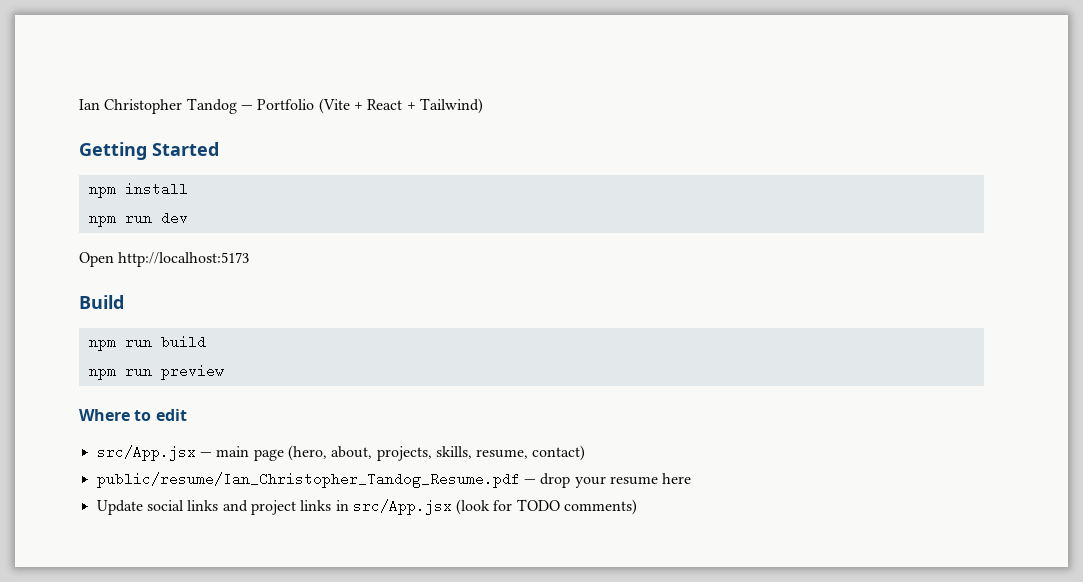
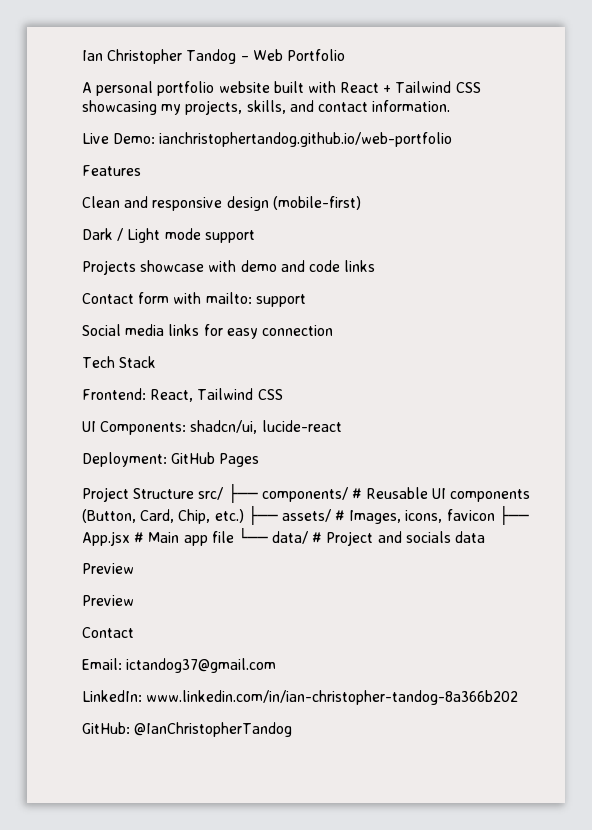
- Ian Christopher Tandog — Portfolio (Vite + React + Tailwind)
- Getting Started
- npm install
- npm run dev
- Open http://localhost:5173
- Build
- npm run build
- npm run preview
- Where to edit
- src/App.jsx — main page (hero, about, projects, skills, resume, contact)
- public/resume/Ian_Christopher_Tandog_Resume.pdf — drop your resume here
- Update social links and project links in src/App.jsx (look for TODO comments)
+ Ian Christopher Tandog – Web Portfolio
+ A personal portfolio website built with React + Tailwind CSS showcasing my projects, skills, and contact information.
+ Live Demo: ianchristophertandog.github.io/web-portfolio
+ Features
+ Clean and responsive design (mobile-first)
+ Dark / Light mode support
+ Projects showcase with demo and code links
+ Contact form with mailto: support
+ Social media links for easy connection
+ Tech Stack
+ Frontend: React, Tailwind CSS
+ UI Components: shadcn/ui, lucide-react
+ Deployment: GitHub Pages
+ Project Structure src/ ├── components/ # Reusable UI components (Button, Card, Chip, etc.) ├── assets/ # Images, icons, favicon ├── App.jsx # Main app file └── data/ # Project and socials data
+ Preview
+ Preview
+ Contact
+ Email: ictandog37@gmail.com
+ LinkedIn: www.linkedin.com/in/ian-christopher-tandog-8a366b202
+ GitHub: @IanChristopherTandog

